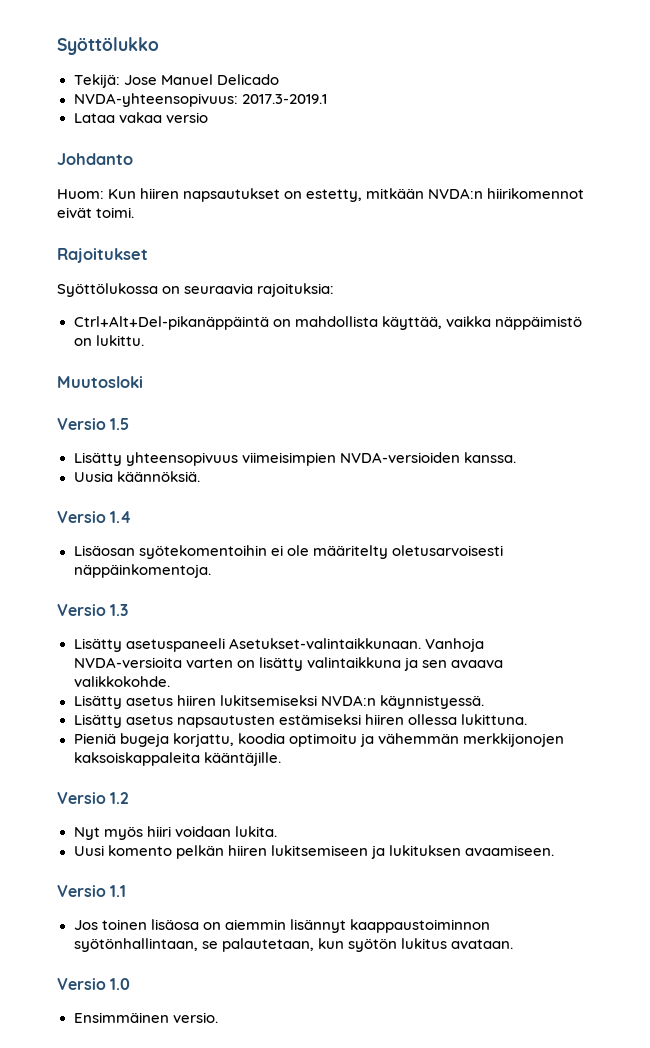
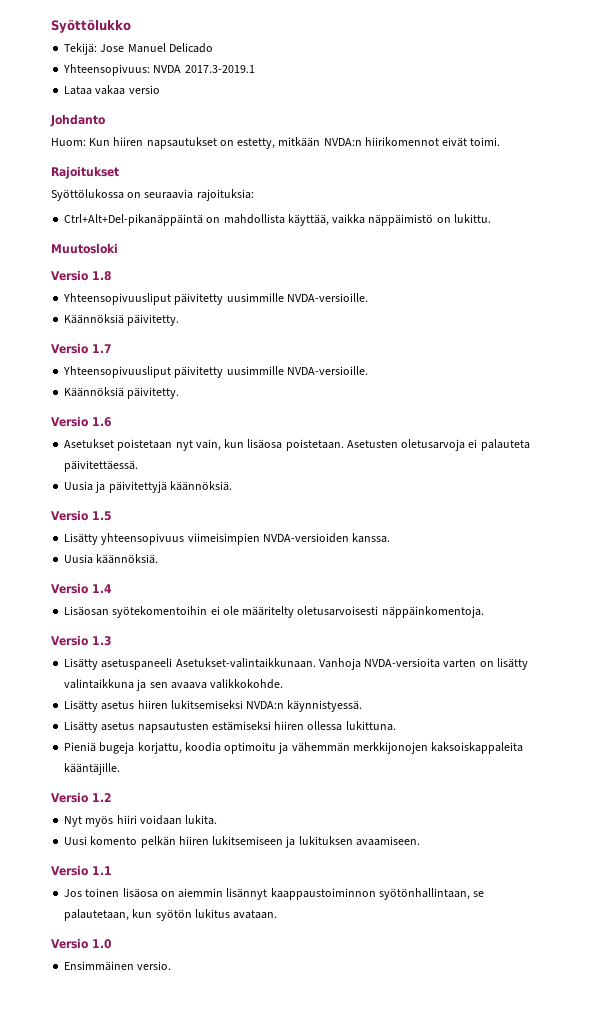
- NVDA-yhteensopivuus: 2017.3-2019.1
+ Yhteensopivuus: NVDA 2017.3-2019.1
+ Versio 1.8
+ Yhteensopivuusliput päivitetty uusimmille NVDA-versioille.
+ Käännöksiä päivitetty.
+ Versio 1.7
+ Yhteensopivuusliput päivitetty uusimmille NVDA-versioille.
+ Käännöksiä päivitetty.
+ Versio 1.6
+ Asetukset poistetaan nyt vain, kun lisäosa poistetaan. Asetusten oletusarvoja ei palauteta päivitettäessä.
+ Uusia ja päivitettyjä käännöksiä.

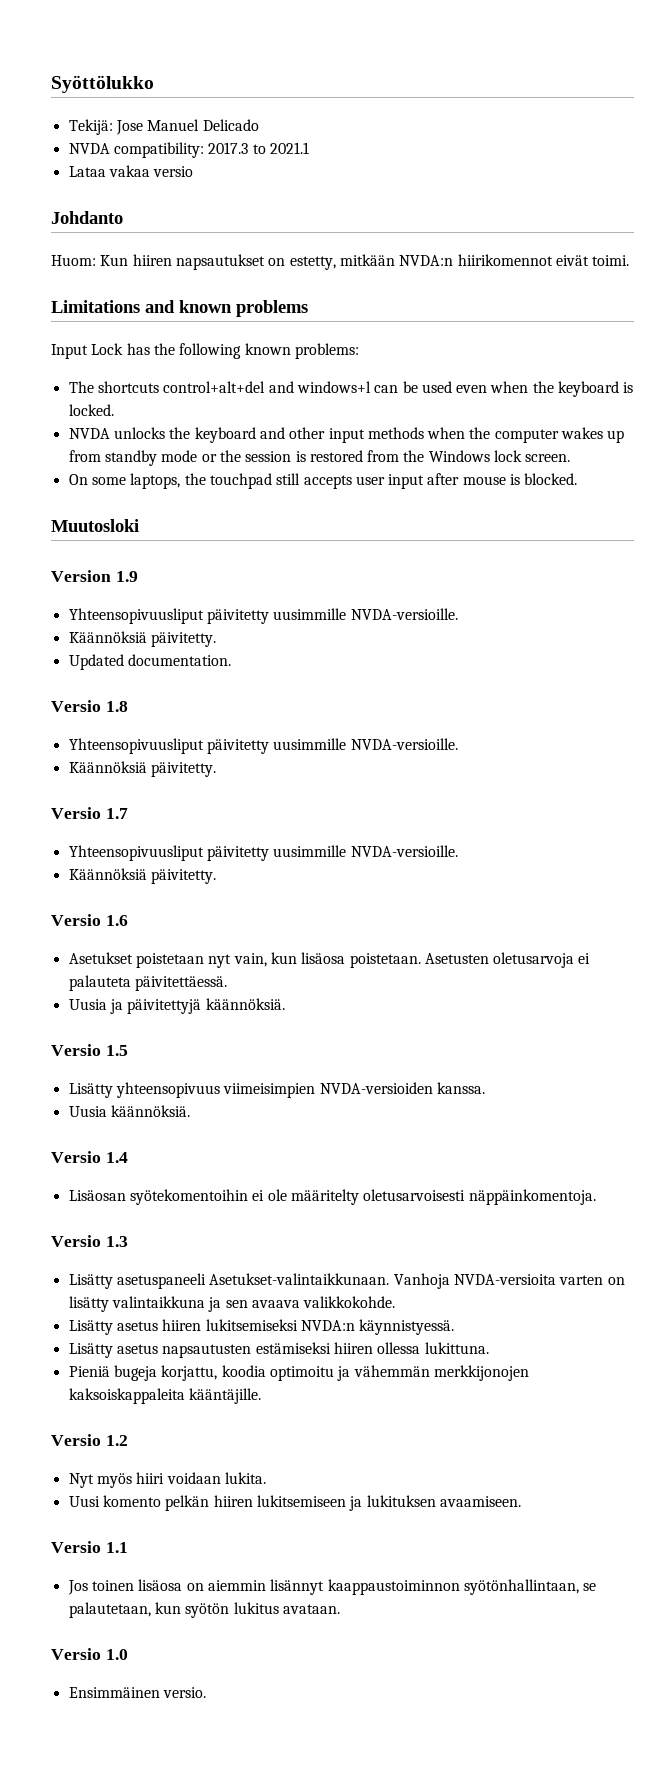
- Yhteensopivuus: NVDA 2017.3-2019.1
+ NVDA compatibility: 2017.3 to 2021.1
- Rajoitukset
- Syöttölukossa on seuraavia rajoituksia:
- Ctrl+Alt+Del-pikanäppäintä on mahdollista käyttää, vaikka näppäimistö on lukittu.
+ Limitations and known problems
+ Input Lock has the following known problems:
+ The shortcuts control+alt+del and windows+l can be used even when the keyboard is locked.
+ NVDA unlocks the keyboard and other input methods when the computer wakes up from standby mode or the session is restored from the Windows lock screen.
+ On some laptops, the touchpad still accepts user input after mouse is blocked.
  Muutosloki
+ Version 1.9
+ Yhteensopivuusliput päivitetty uusimmille NVDA-versioille.
+ Käännöksiä päivitetty.
+ Updated documentation.

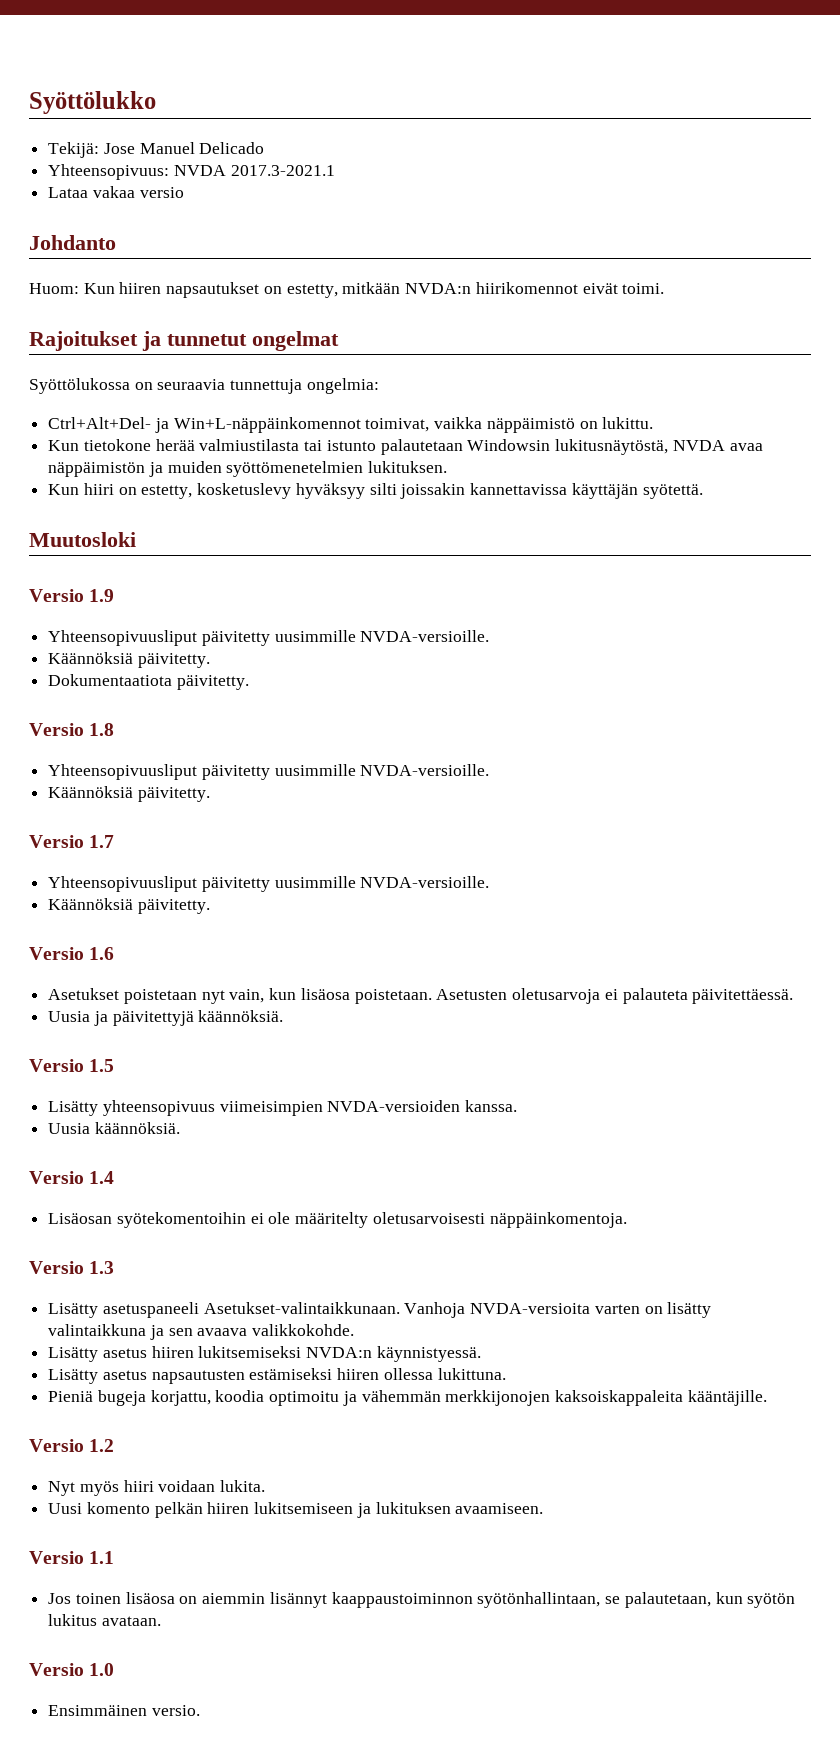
- NVDA compatibility: 2017.3 to 2021.1
+ Yhteensopivuus: NVDA 2017.3-2021.1
- Limitations and known problems
- Input Lock has the following known problems:
- The shortcuts control+alt+del and windows+l can be used even when the keyboard is locked.
- NVDA unlocks the keyboard and other input methods when the computer wakes up from standby mode or the session is restored from the Windows lock screen.
- On some laptops, the touchpad still accepts user input after mouse is blocked.
+ Rajoitukset ja tunnetut ongelmat
+ Syöttölukossa on seuraavia tunnettuja ongelmia:
+ Ctrl+Alt+Del- ja Win+L-näppäinkomennot toimivat, vaikka näppäimistö on lukittu.
+ Kun tietokone herää valmiustilasta tai istunto palautetaan Windowsin lukitusnäytöstä, NVDA avaa näppäimistön ja muiden syöttömenetelmien lukituksen.
+ Kun hiiri on estetty, kosketuslevy hyväksyy silti joissakin kannettavissa käyttäjän syötettä.
- Version 1.9
+ Versio 1.9
- Updated documentation.
+ Dokumentaatiota päivitetty.

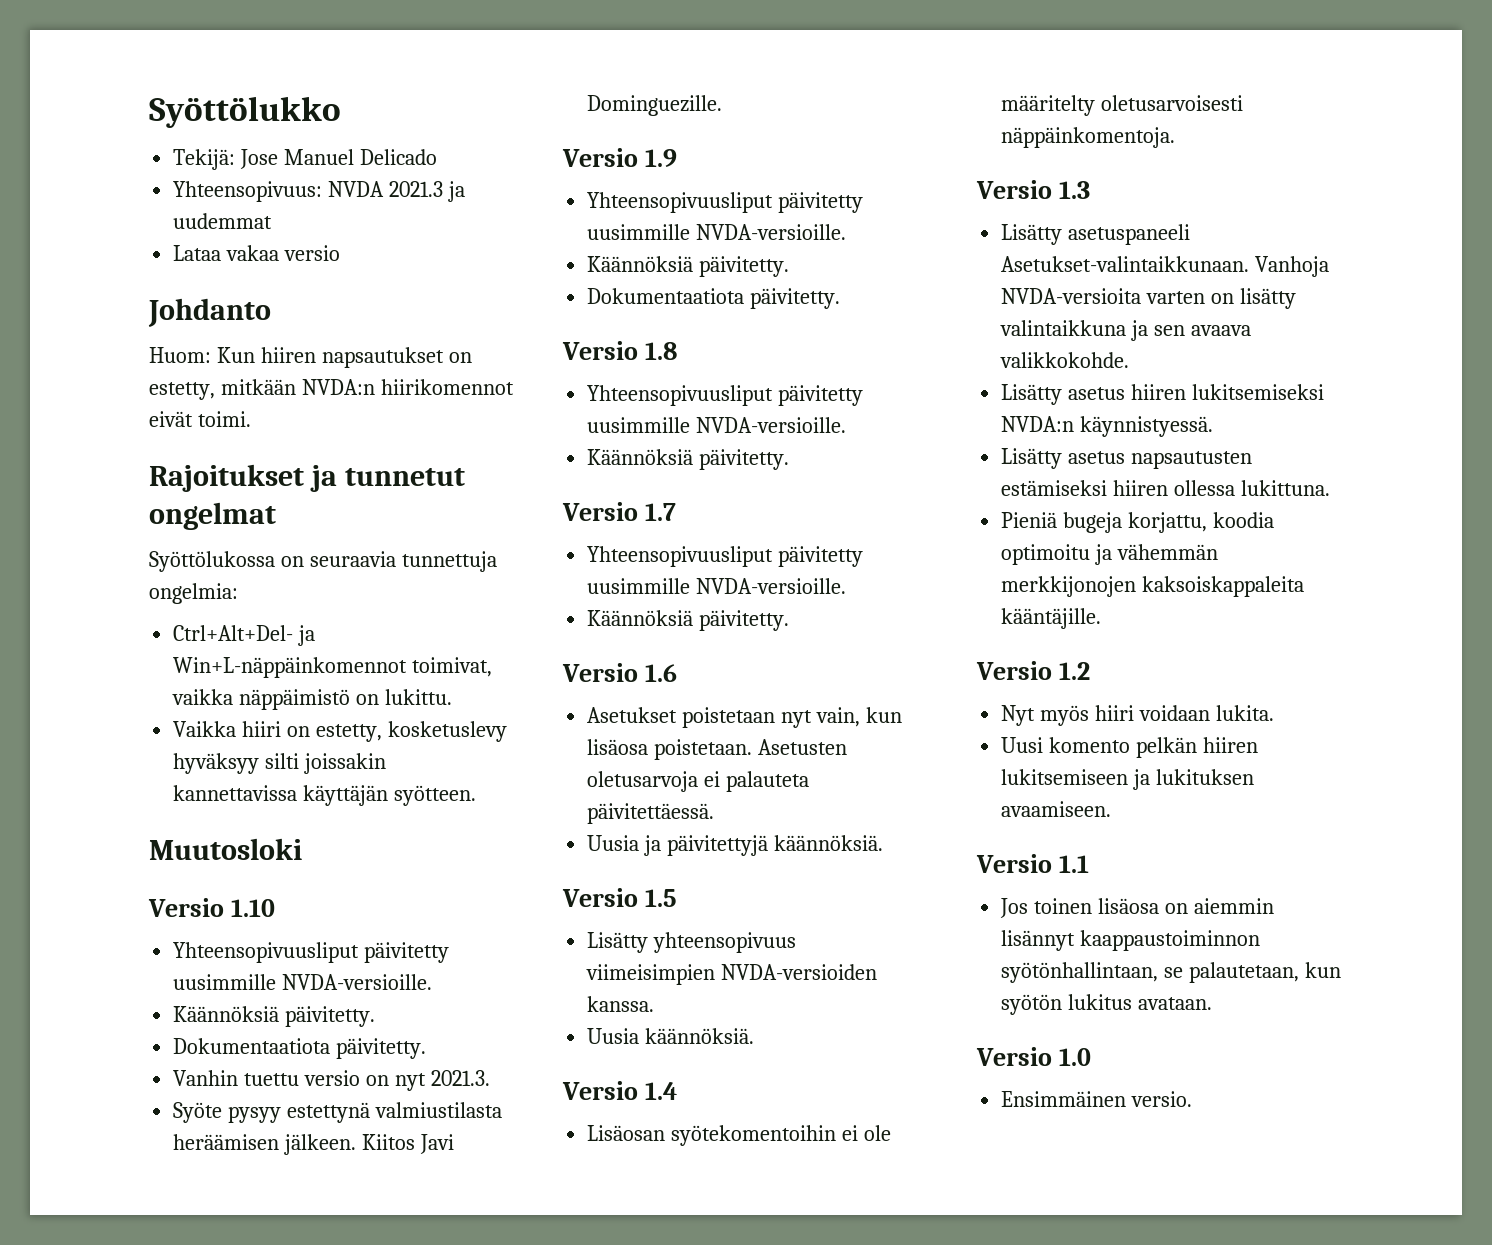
- Yhteensopivuus: NVDA 2017.3-2021.1
+ Yhteensopivuus: NVDA 2021.3 ja uudemmat
- Kun tietokone herää valmiustilasta tai istunto palautetaan Windowsin lukitusnäytöstä, NVDA avaa näppäimistön ja muiden syöttömenetelmien lukituksen.
- Kun hiiri on estetty, kosketuslevy hyväksyy silti joissakin kannettavissa käyttäjän syötettä.
+ Vaikka hiiri on estetty, kosketuslevy hyväksyy silti joissakin kannettavissa käyttäjän syötteen.
+ Versio 1.10
+ Yhteensopivuusliput päivitetty uusimmille NVDA-versioille.
+ Käännöksiä päivitetty.
+ Dokumentaatiota päivitetty.
+ Vanhin tuettu versio on nyt 2021.3.
+ Syöte pysyy estettynä valmiustilasta heräämisen jälkeen. Kiitos Javi Dominguezille.

